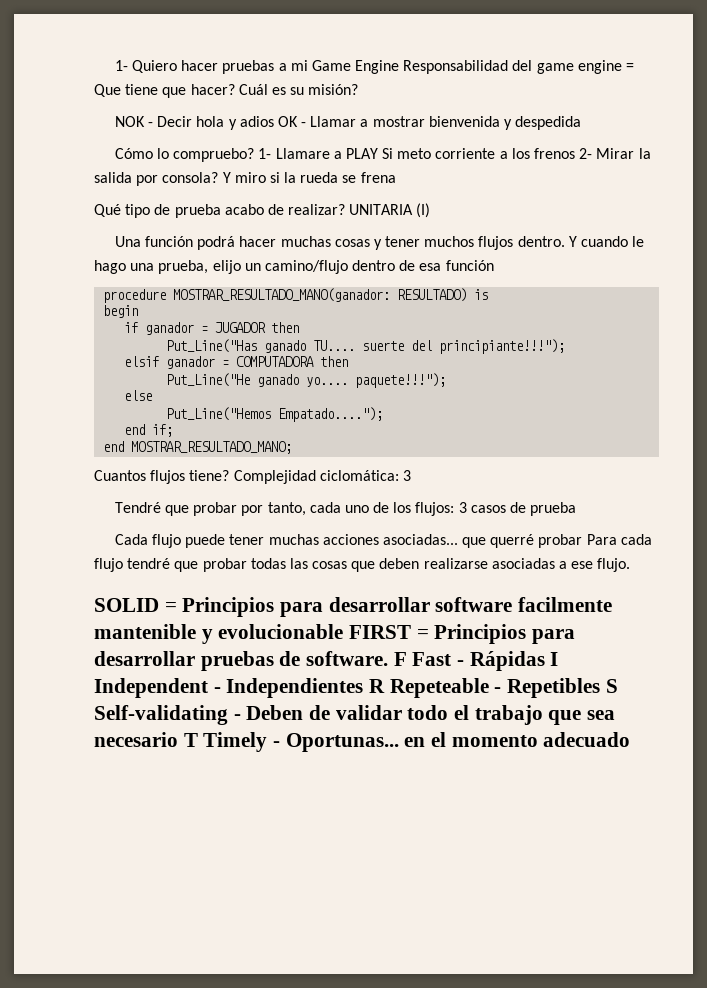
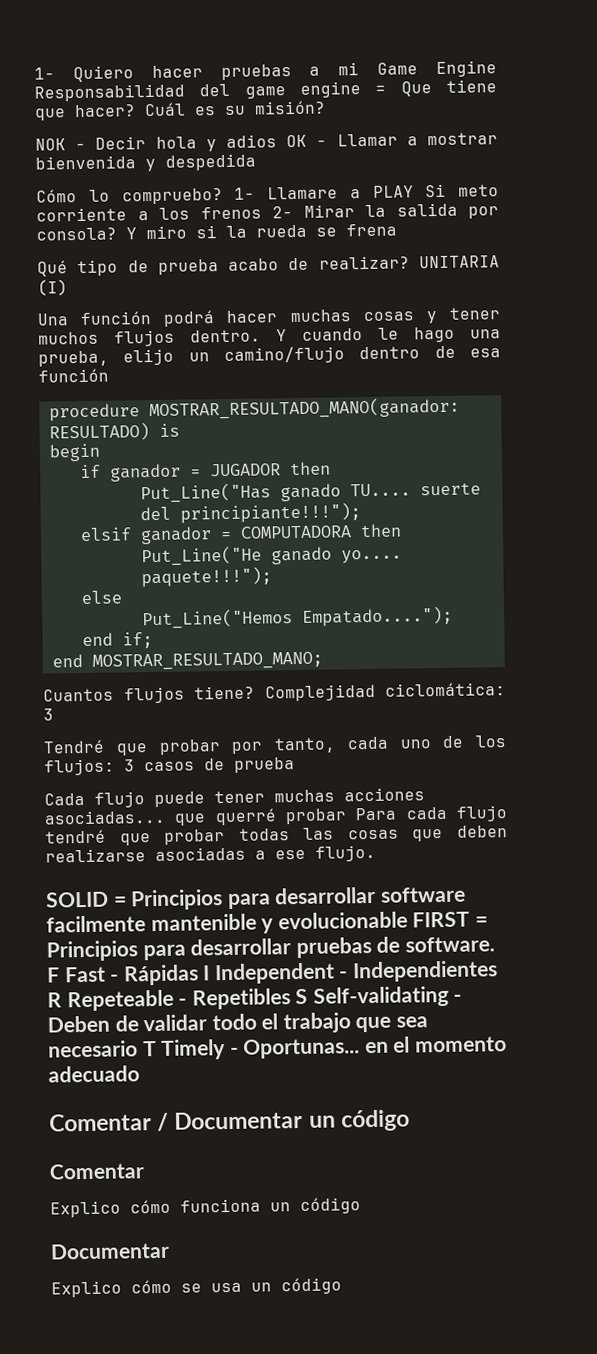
+ Comentar / Documentar un código
+ Comentar
+ Explico cómo funciona un código
+ Documentar
+ Explico cómo se usa un código

